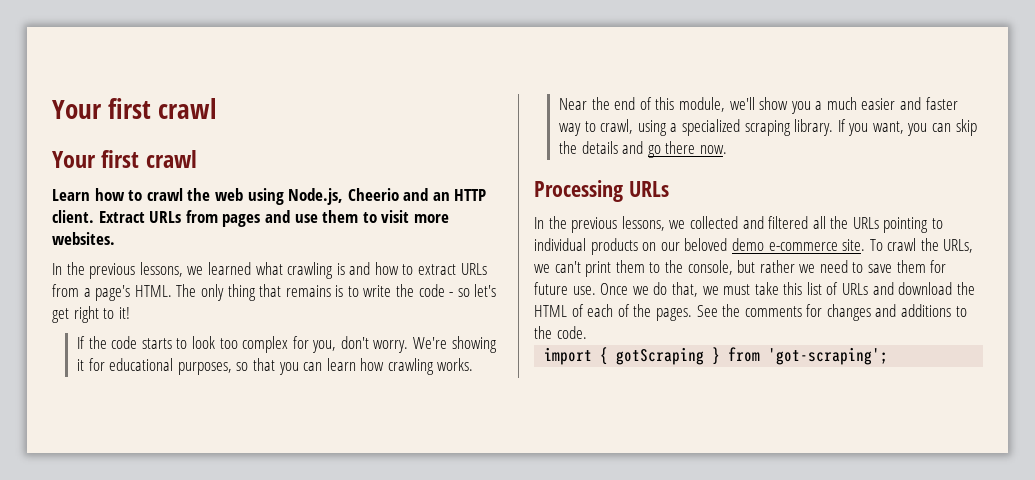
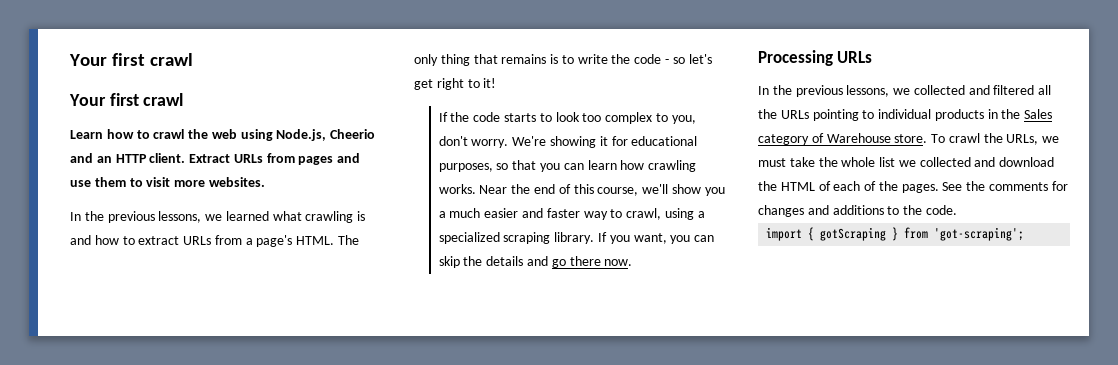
- If the code starts to look too complex for you, don't worry.
+ If the code starts to look too complex to you, don't worry.
- Near the end of this module, we'll show you a much easier and faster way to crawl, using a specialized scraping library.
+ Near the end of this course, we'll show you a much easier and faster way to crawl, using a specialized scraping library.
- In the previous lessons, we collected and filtered all the URLs pointing to individual products on our beloved demo e-commerce site.
+ In the previous lessons, we collected and filtered all the URLs pointing to individual products in the Sales category of Warehouse store.
- To crawl the URLs, we can't print them to the console, but rather we need to save them for future use. Once we do that, we must take this list of URLs and download the HTML of each of the pages.
+ To crawl the URLs, we must take the whole list we collected and download the HTML of each of the pages.

